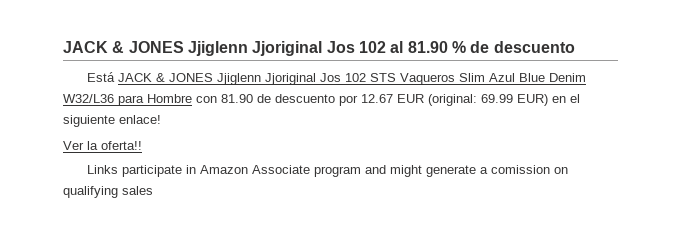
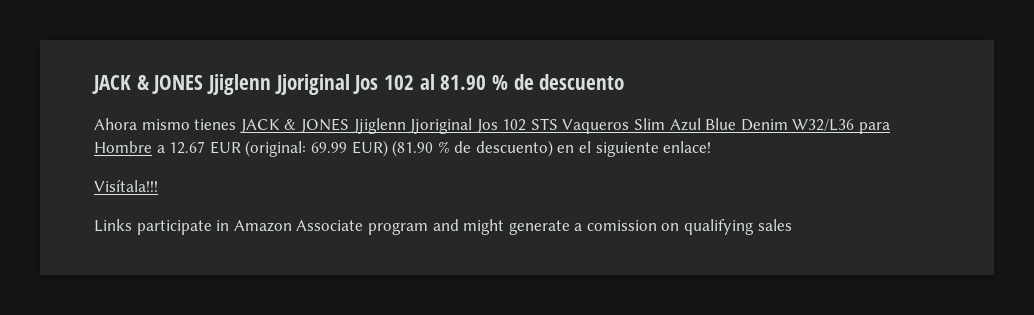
- Está JACK & JONES Jjiglenn Jjoriginal Jos 102 STS Vaqueros Slim Azul Blue Denim W32/L36 para Hombre con 81.90 de descuento por 12.67 EUR (original: 69.99 EUR) en el siguiente enlace!
+ Ahora mismo tienes JACK & JONES Jjiglenn Jjoriginal Jos 102 STS Vaqueros Slim Azul Blue Denim W32/L36 para Hombre a 12.67 EUR (original: 69.99 EUR) (81.90 % de descuento) en el siguiente enlace!
- Ver la oferta!!
+ Visítala!!!

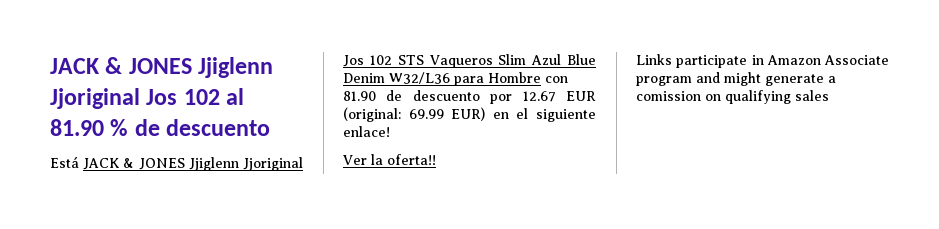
- Ahora mismo tienes JACK & JONES Jjiglenn Jjoriginal Jos 102 STS Vaqueros Slim Azul Blue Denim W32/L36 para Hombre a 12.67 EUR (original: 69.99 EUR) (81.90 % de descuento) en el siguiente enlace!
+ Está JACK & JONES Jjiglenn Jjoriginal Jos 102 STS Vaqueros Slim Azul Blue Denim W32/L36 para Hombre con 81.90 de descuento por 12.67 EUR (original: 69.99 EUR) en el siguiente enlace!
- Visítala!!!
+ Ver la oferta!!

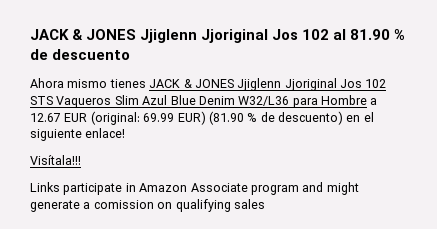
- Está JACK & JONES Jjiglenn Jjoriginal Jos 102 STS Vaqueros Slim Azul Blue Denim W32/L36 para Hombre con 81.90 de descuento por 12.67 EUR (original: 69.99 EUR) en el siguiente enlace!
+ Ahora mismo tienes JACK & JONES Jjiglenn Jjoriginal Jos 102 STS Vaqueros Slim Azul Blue Denim W32/L36 para Hombre a 12.67 EUR (original: 69.99 EUR) (81.90 % de descuento) en el siguiente enlace!
- Ver la oferta!!
+ Visítala!!!

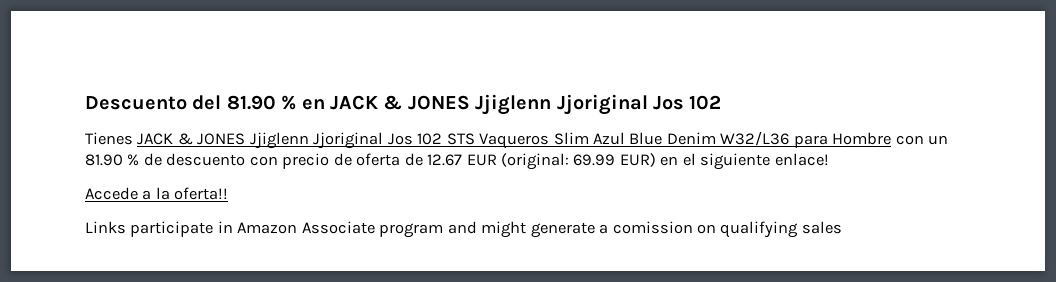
- JACK & JONES Jjiglenn Jjoriginal Jos 102 al 81.90 % de descuento
- Ahora mismo tienes JACK & JONES Jjiglenn Jjoriginal Jos 102 STS Vaqueros Slim Azul Blue Denim W32/L36 para Hombre a 12.67 EUR (original: 69.99 EUR) (81.90 % de descuento) en el siguiente enlace!
+ Descuento del 81.90 % en JACK & JONES Jjiglenn Jjoriginal Jos 102
+ Tienes JACK & JONES Jjiglenn Jjoriginal Jos 102 STS Vaqueros Slim Azul Blue Denim W32/L36 para Hombre con un 81.90 % de descuento con precio de oferta de 12.67 EUR (original: 69.99 EUR) en el siguiente enlace!
- Visítala!!!
+ Accede a la oferta!!

